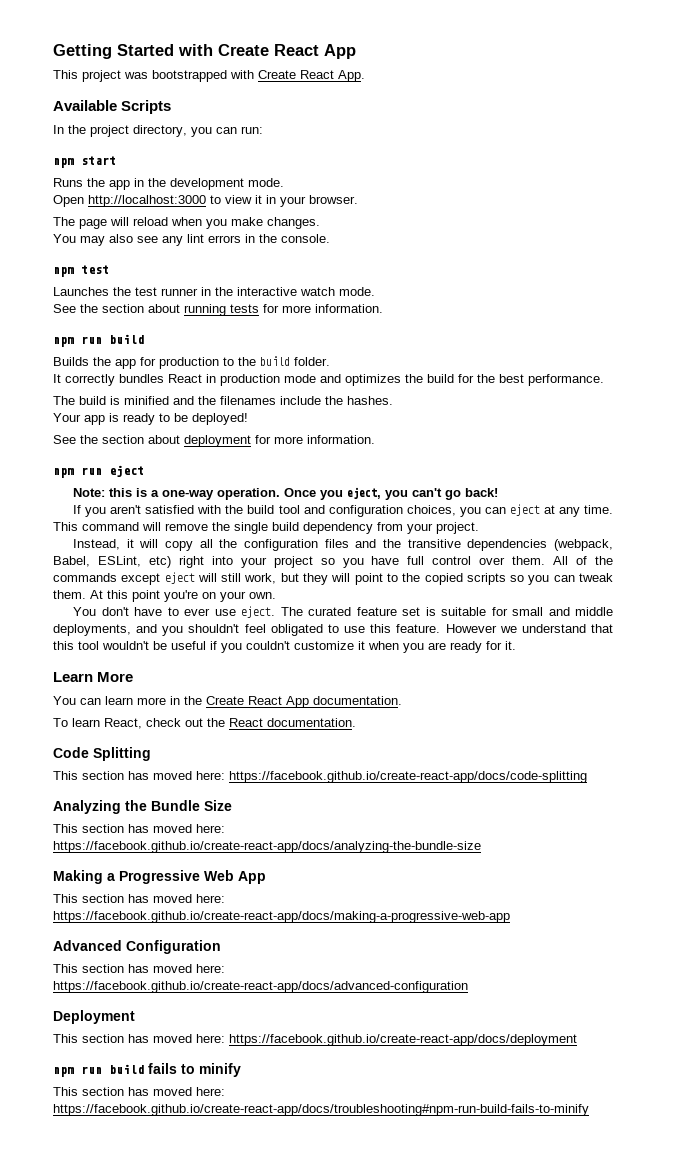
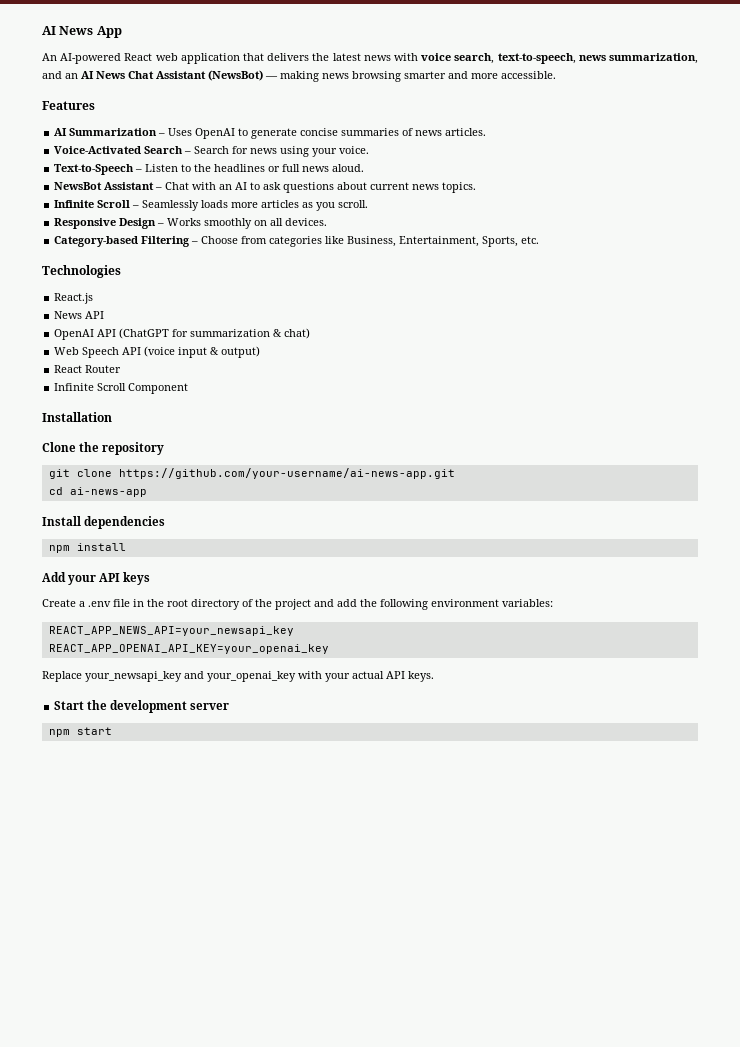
- Getting Started with Create React App
- This project was bootstrapped with Create React App.
- Available Scripts
- In the project directory, you can run:
+ AI News App
+ An AI-powered React web application that delivers the latest news with voice search, text-to-speech, news summarization, and an AI News Chat Assistant (NewsBot) — making news browsing smarter and more accessible.
+ Features
+ AI Summarization – Uses OpenAI to generate concise summaries of news articles.
+ Voice-Activated Search – Search for news using your voice.
+ Text-to-Speech – Listen to the headlines or full news aloud.
+ NewsBot Assistant – Chat with an AI to ask questions about current news topics.
+ Infinite Scroll – Seamlessly loads more articles as you scroll.
+ Responsive Design – Works smoothly on all devices.
+ Category-based Filtering – Choose from categories like Business, Entertainment, Sports, etc.
+ Technologies
+ React.js
+ News API
+ OpenAI API (ChatGPT for summarization & chat)
+ Web Speech API (voice input & output)
+ React Router
+ Infinite Scroll Component
+ Installation
+ Clone the repository
+ git clone https://github.com/your-username/ai-news-app.git
+ cd ai-news-app
+ Install dependencies
+ npm install
+ Add your API keys
+ Create a .env file in the root directory of the project and add the following environment variables:
+ REACT_APP_NEWS_API=your_newsapi_key
+ REACT_APP_OPENAI_API_KEY=your_openai_key
+ Replace your_newsapi_key and your_openai_key with your actual API keys.
+ Start the development server
  npm start
- Runs the app in the development mode.
- Open http://localhost:3000 to view it in your browser.
- The page will reload when you make changes.
- You may also see any lint errors in the console.
- npm test
- Launches the test runner in the interactive watch mode.
- See the section about running tests for more information.
- npm run build
- Builds the app for production to the build folder.
- It correctly bundles React in production mode and optimizes the build for the best performance.
- The build is minified and the filenames include the hashes.
- Your app is ready to be deployed!
- See the section about deployment for more information.
- npm run eject
- Note: this is a one-way operation. Once you eject, you can't go back!
- If you aren't satisfied with the build tool and configuration choices, you can eject at any time. This command will remove the single build dependency from your project.
- Instead, it will copy all the configuration files and the transitive dependencies (webpack, Babel, ESLint, etc) right into your project so you have full control over them. All of the commands except eject will still work, but they will point to the copied scripts so you can tweak them. At this point you're on your own.
- You don't have to ever use eject. The curated feature set is suitable for small and middle deployments, and you shouldn't feel obligated to use this feature. However we understand that this tool wouldn't be useful if you couldn't customize it when you are ready for it.
- Learn More
- You can learn more in the Create React App documentation.
- To learn React, check out the React documentation.
- Code Splitting
- This section has moved here: https://facebook.github.io/create-react-app/docs/code-splitting
- Analyzing the Bundle Size
- This section has moved here: https://facebook.github.io/create-react-app/docs/analyzing-the-bundle-size
- Making a Progressive Web App
- This section has moved here: https://facebook.github.io/create-react-app/docs/making-a-progressive-web-app
- Advanced Configuration
- This section has moved here: https://facebook.github.io/create-react-app/docs/advanced-configuration
- Deployment
- This section has moved here: https://facebook.github.io/create-react-app/docs/deployment
- npm run build fails to minify
- This section has moved here: https://facebook.github.io/create-react-app/docs/troubleshooting#npm-run-build-fails-to-minify

